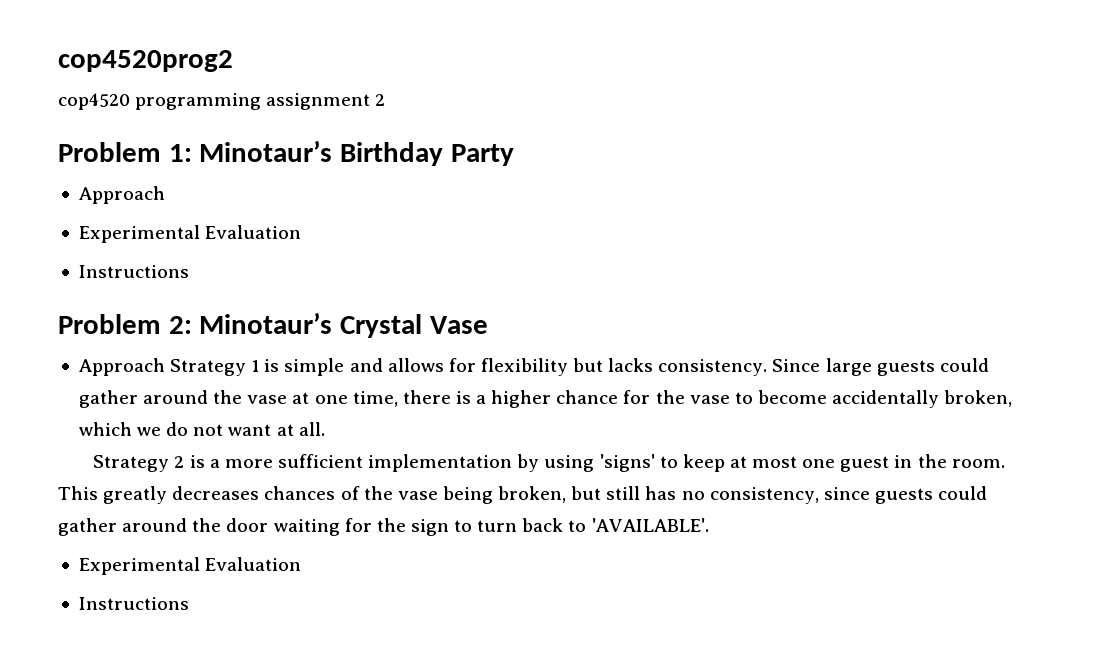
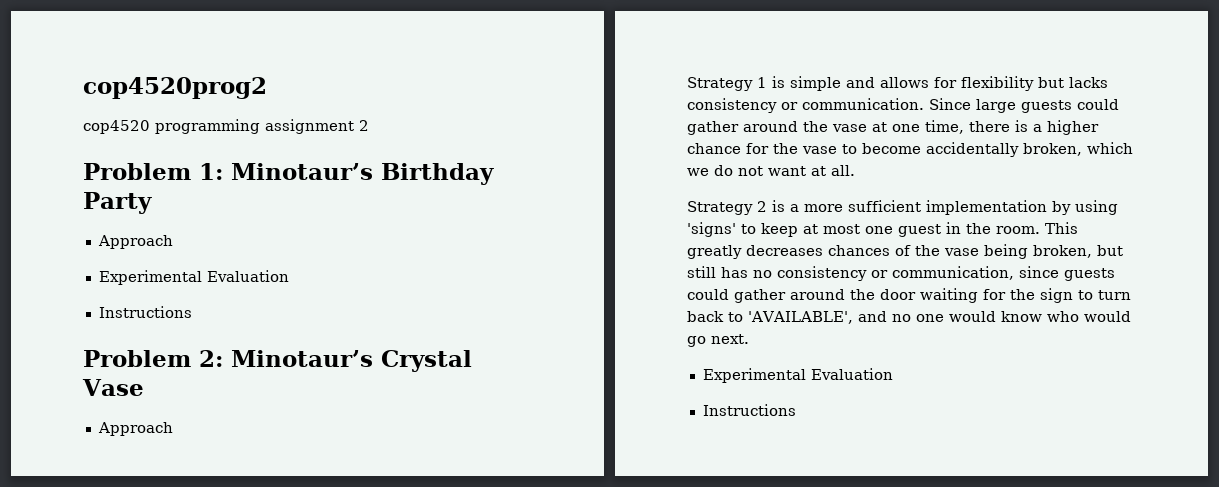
  Problem 2: Minotaur’s Crystal Vase
- Approach Strategy 1 is simple and allows for flexibility but lacks consistency.
+ Approach
+ Strategy 1 is simple and allows for flexibility but lacks consistency or communication.
- This greatly decreases chances of the vase being broken, but still has no consistency, since guests could gather around the door waiting for the sign to turn back to 'AVAILABLE'.
+ This greatly decreases chances of the vase being broken, but still has no consistency or communication, since guests could gather around the door waiting for the sign to turn back to 'AVAILABLE', and no one would know who would go next.

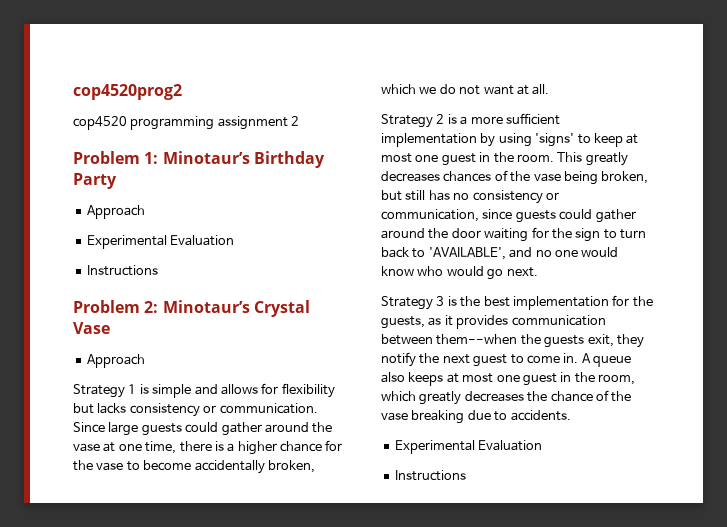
+ Strategy 3 is the best implementation for the guests, as it provides communication between them--when the guests exit, they notify the next guest to come in. A queue also keeps at most one guest in the room, which greatly decreases the chance of the vase breaking due to accidents.

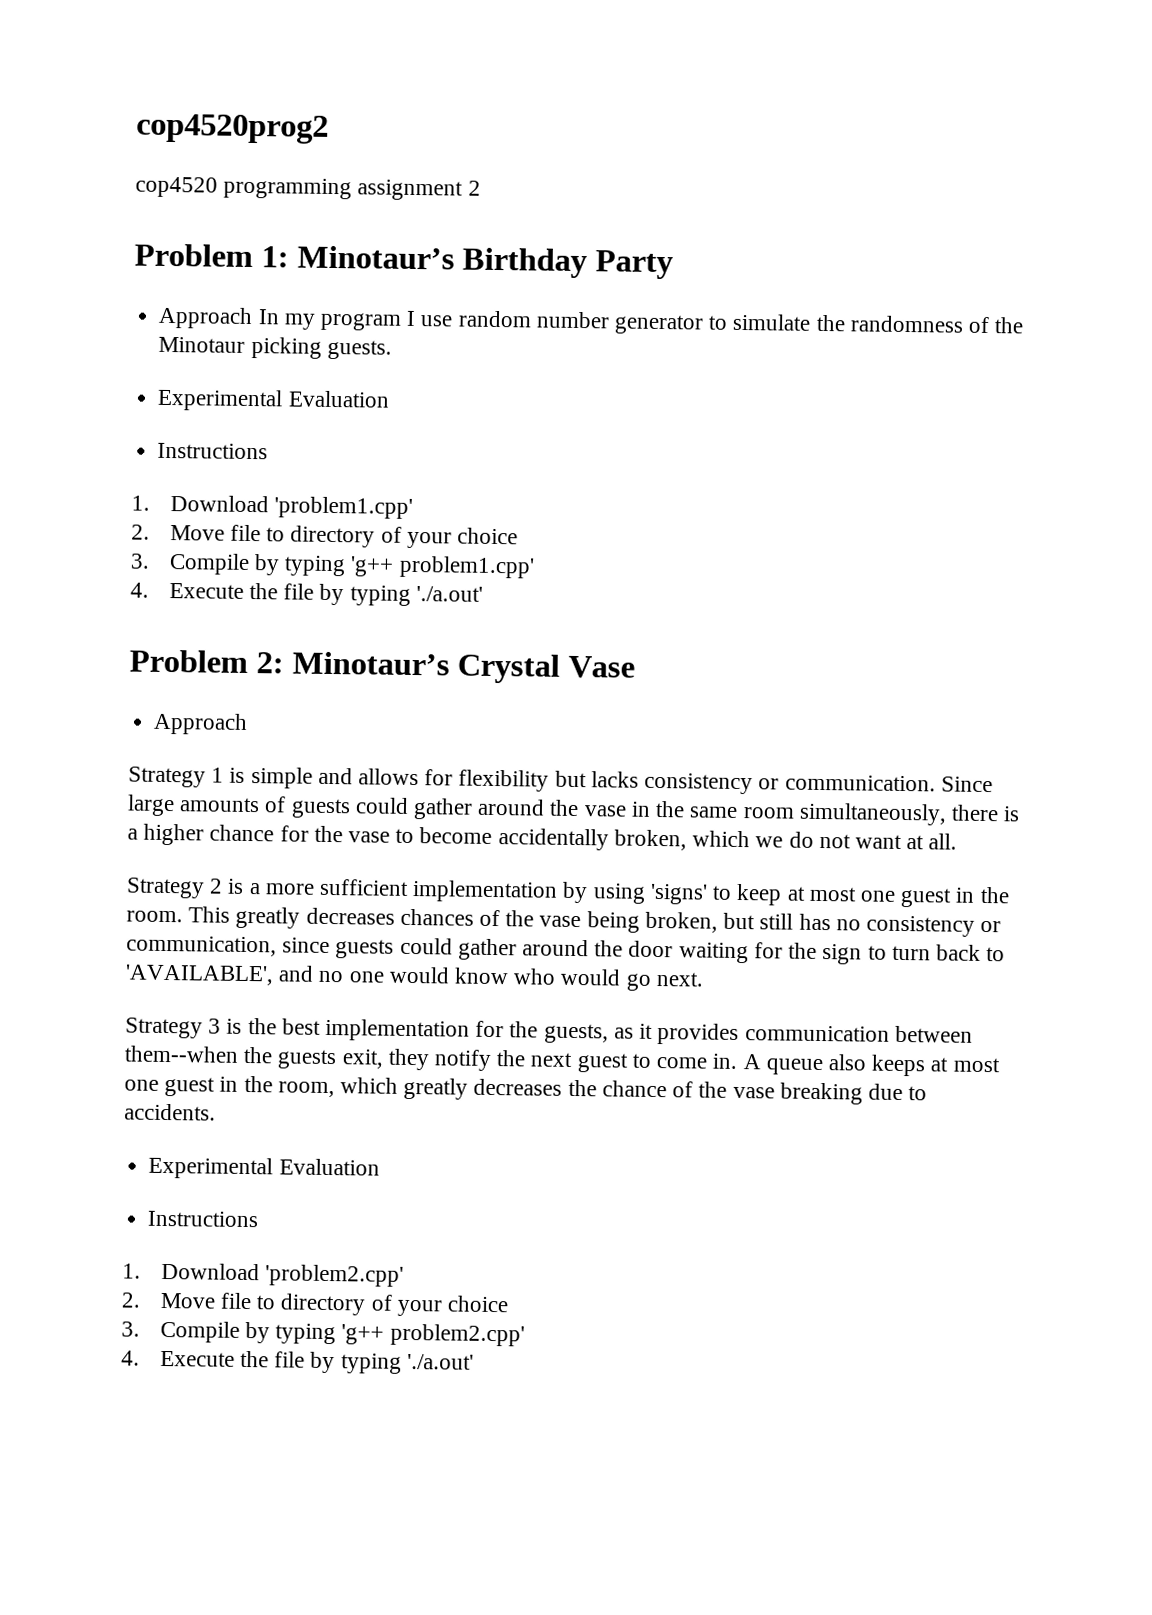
  Problem 1: Minotaur’s Birthday Party
- Approach
+ Approach In my program I use random number generator to simulate the randomness of the Minotaur picking guests.
  Experimental Evaluation
  Instructions
+ 1. Download 'problem1.cpp'
+ 2. Move file to directory of your choice
+ 3. Compile by typing 'g++ problem1.cpp'
+ 4. Execute the file by typing './a.out'
- Since large guests could gather around the vase at one time, there is a higher chance for the vase to become accidentally broken, which we do not want at all.
+ Since large amounts of guests could gather around the vase in the same room simultaneously, there is a higher chance for the vase to become accidentally broken, which we do not want at all.
+ 1. Download 'problem2.cpp'
+ 2. Move file to directory of your choice
+ 3. Compile by typing 'g++ problem2.cpp'
+ 4. Execute the file by typing './a.out'

